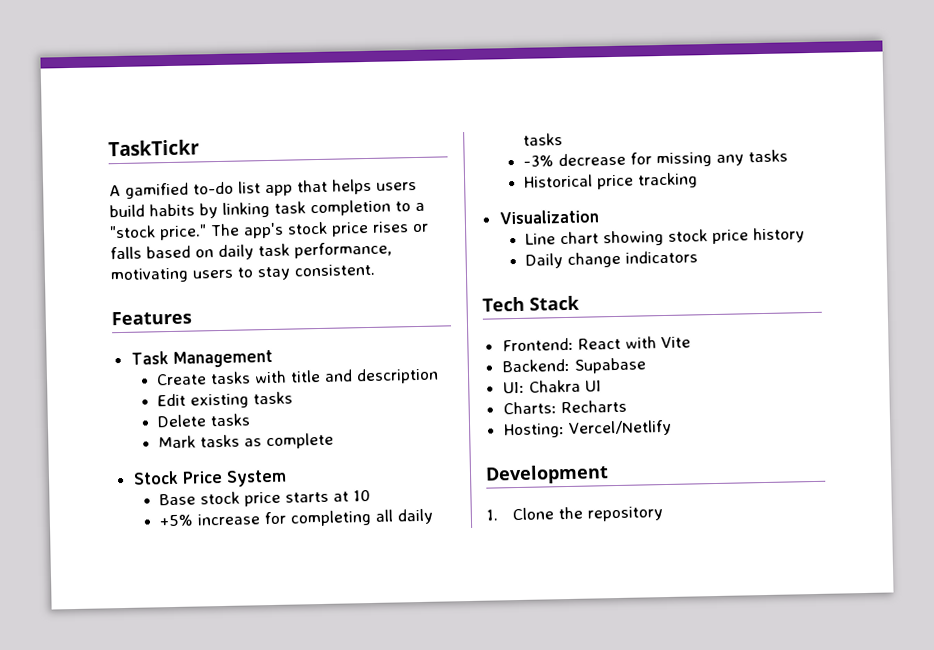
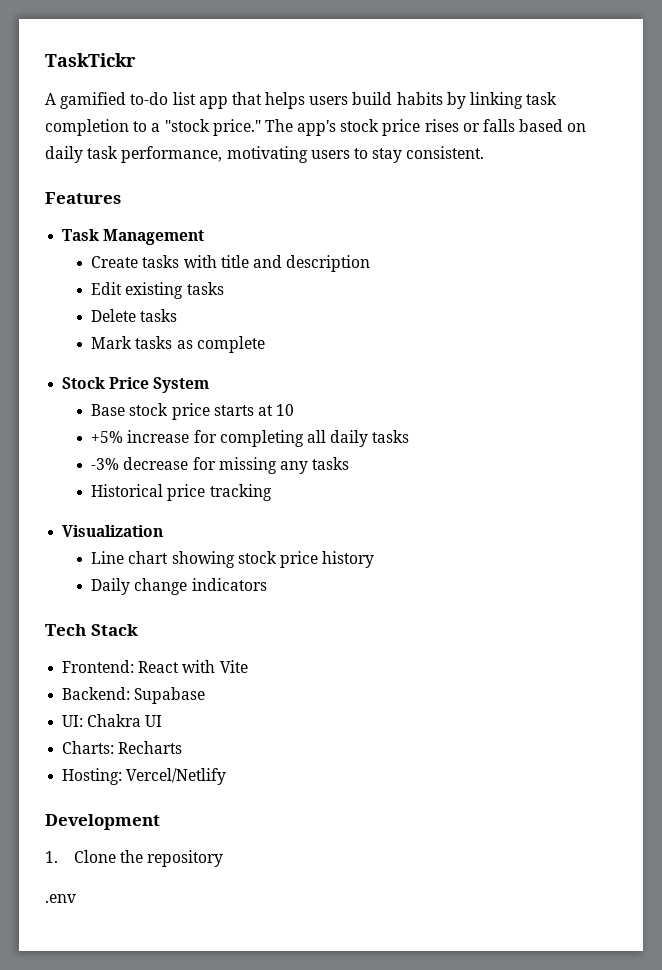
+ .env

